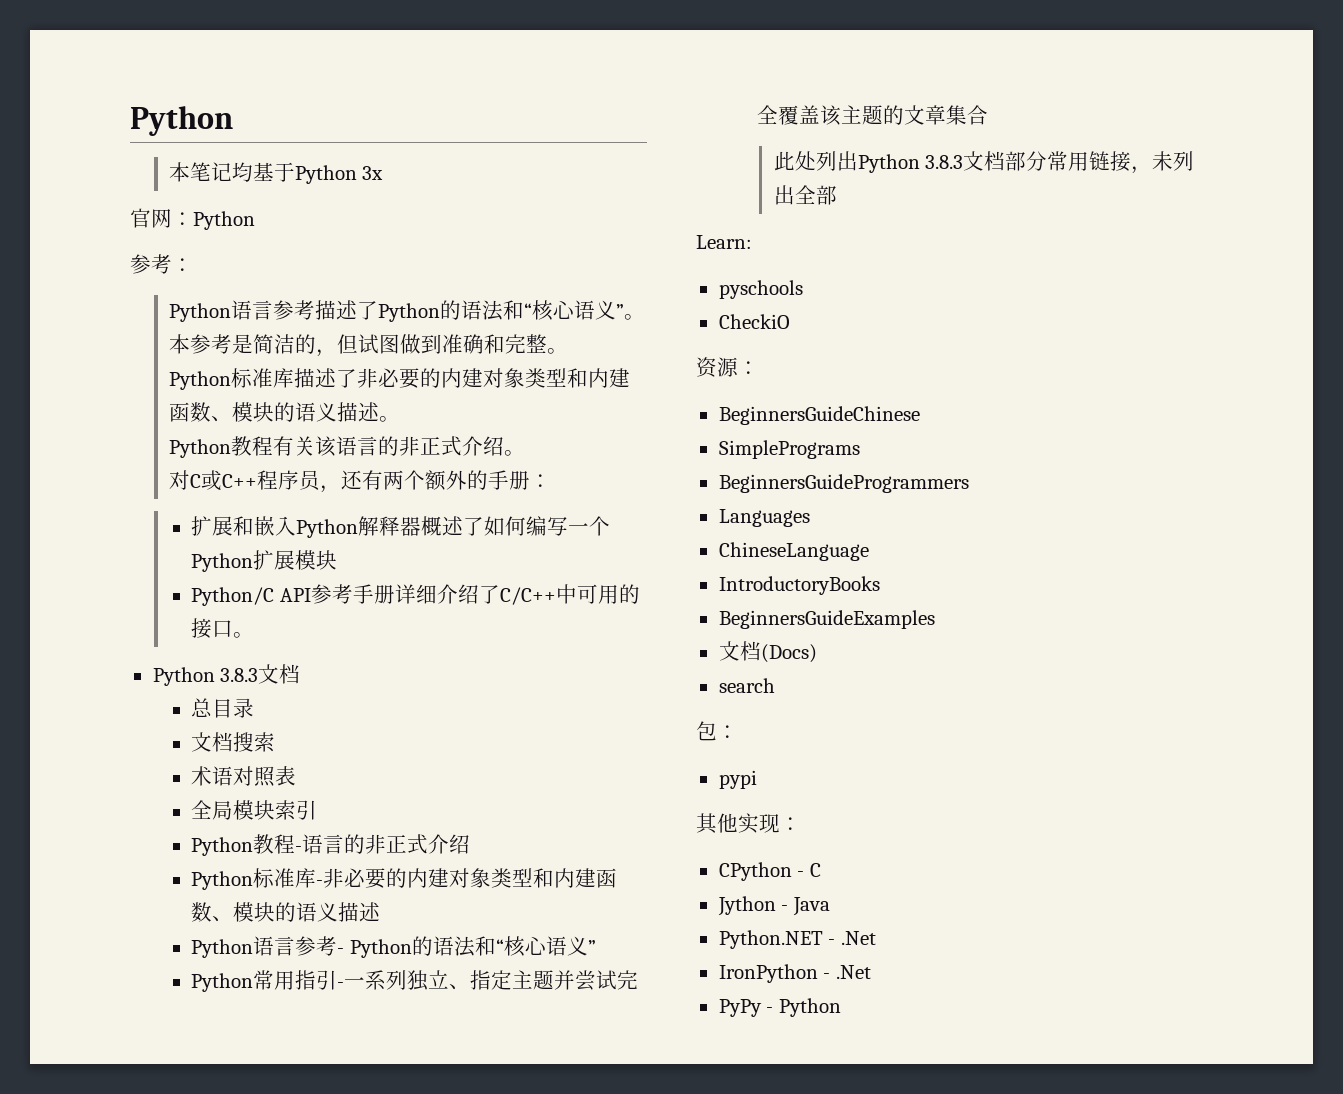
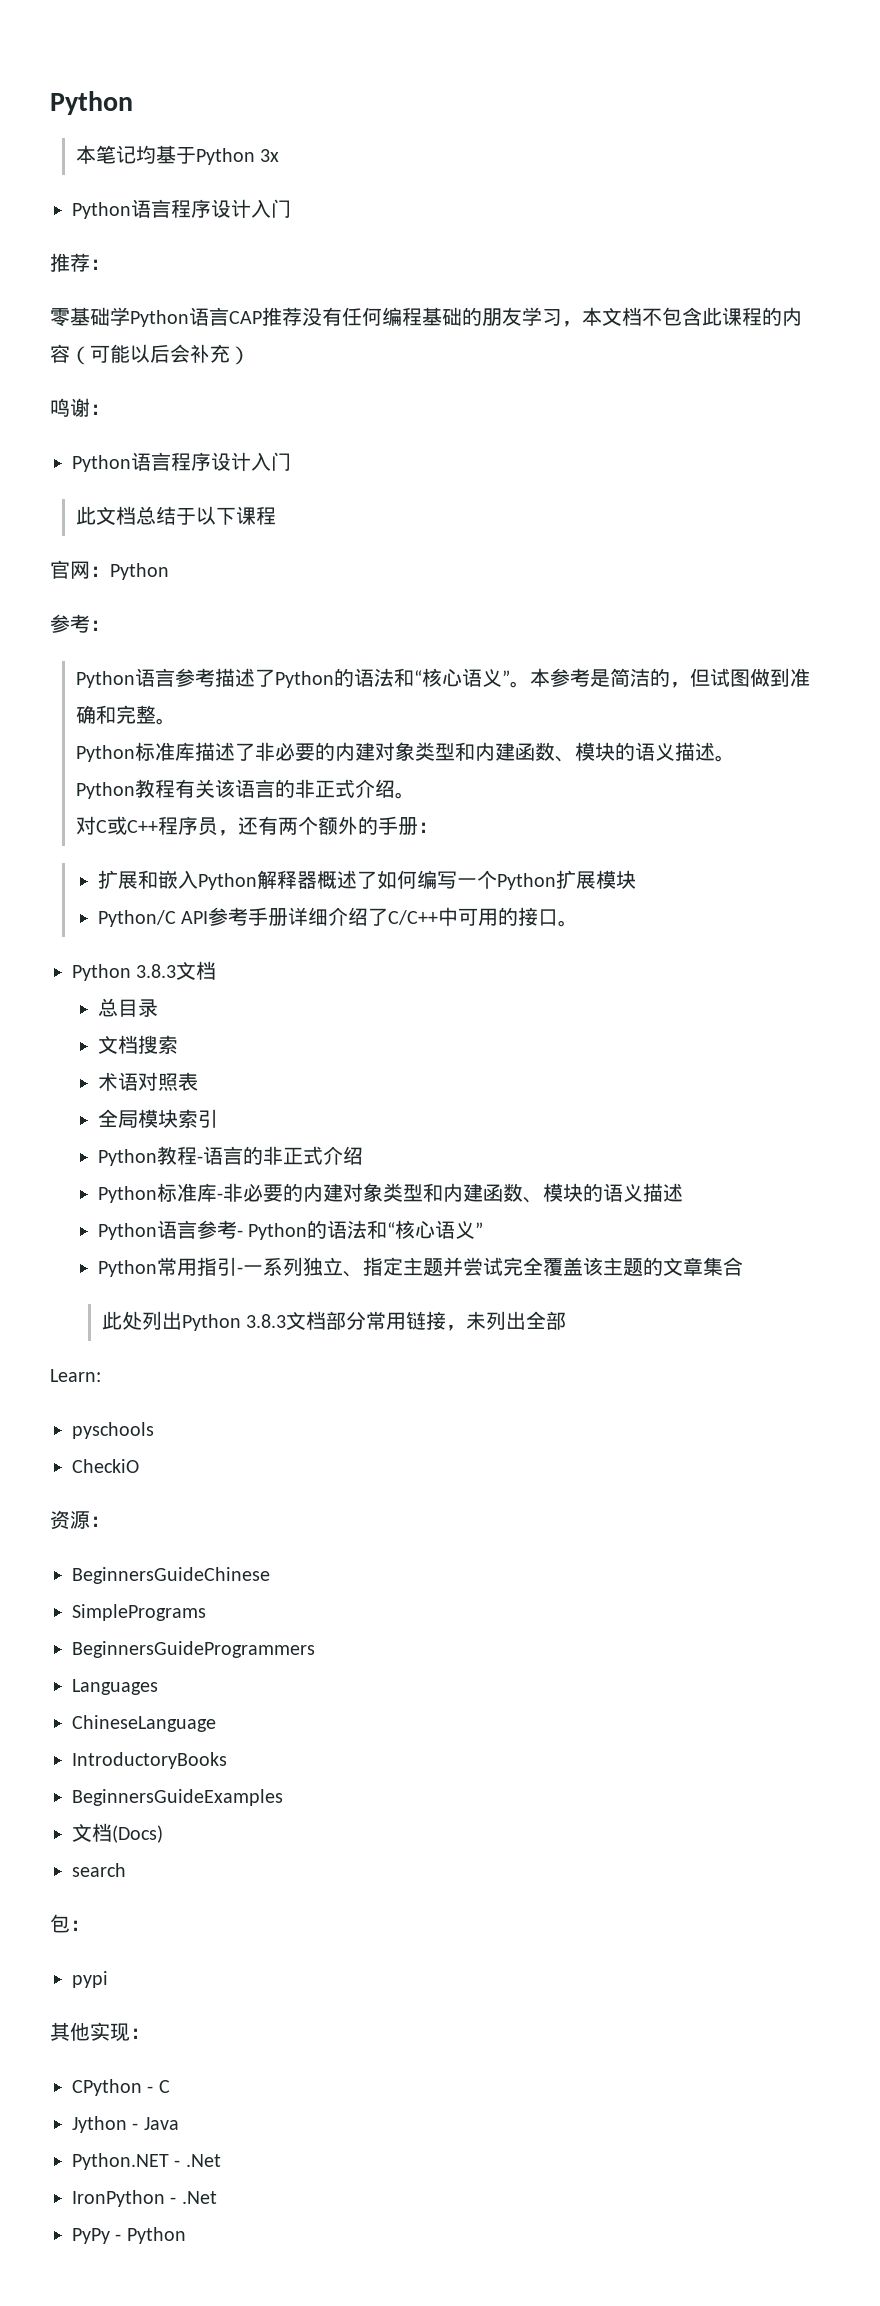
  本笔记均基于Python 3x
+ Python语言程序设计入门
+ 推荐：
+ 零基础学Python语言CAP推荐没有任何编程基础的朋友学习，本文档不包含此课程的内容（可能以后会补充）
+ 鸣谢：
+ Python语言程序设计入门
+ 此文档总结于以下课程

